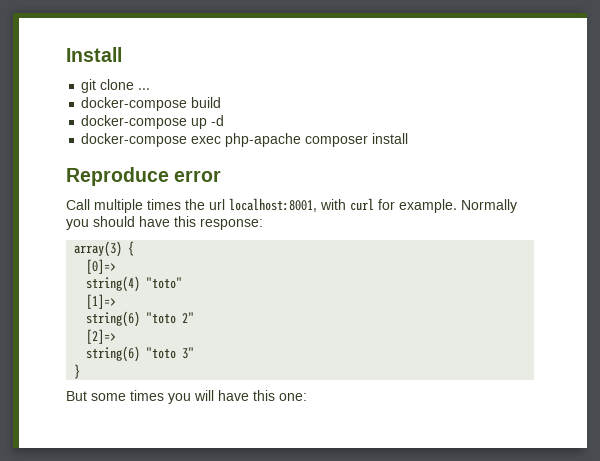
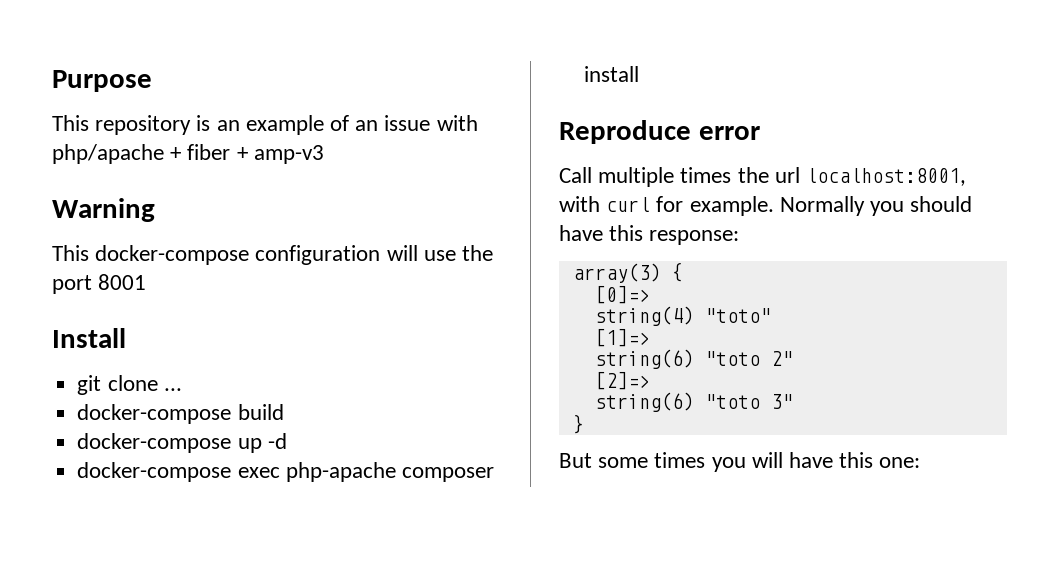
+ Purpose
+ This repository is an example of an issue with php/apache + fiber + amp-v3
+ Warning
+ This docker-compose configuration will use the port 8001

